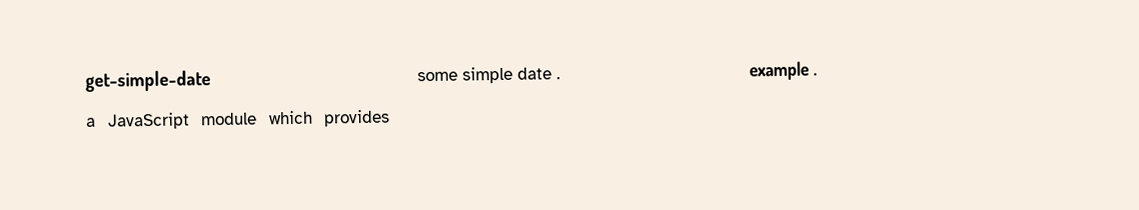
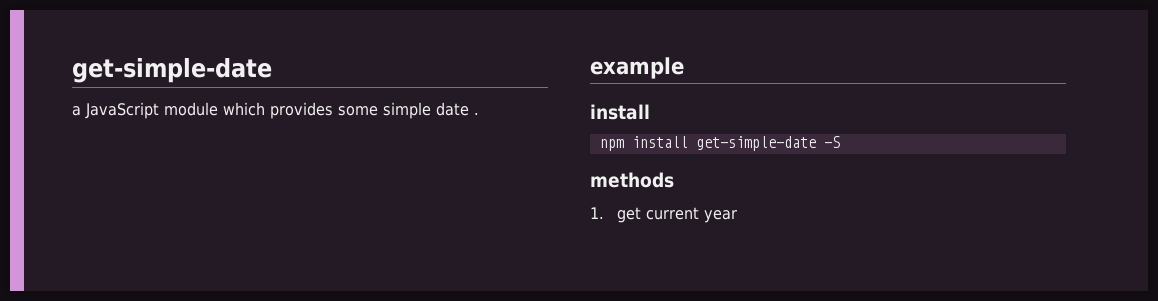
- example .
+ example
+ install
+ npm install get-simple-date -S
+ methods
+ 1. get current year

